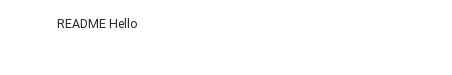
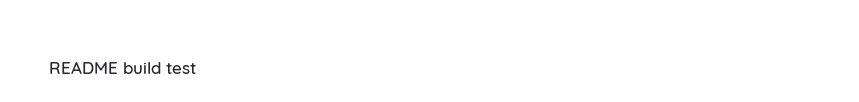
- README Hello
+ README build test

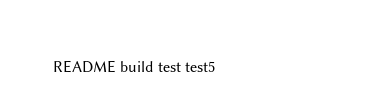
- README build test
+ README build test test5

